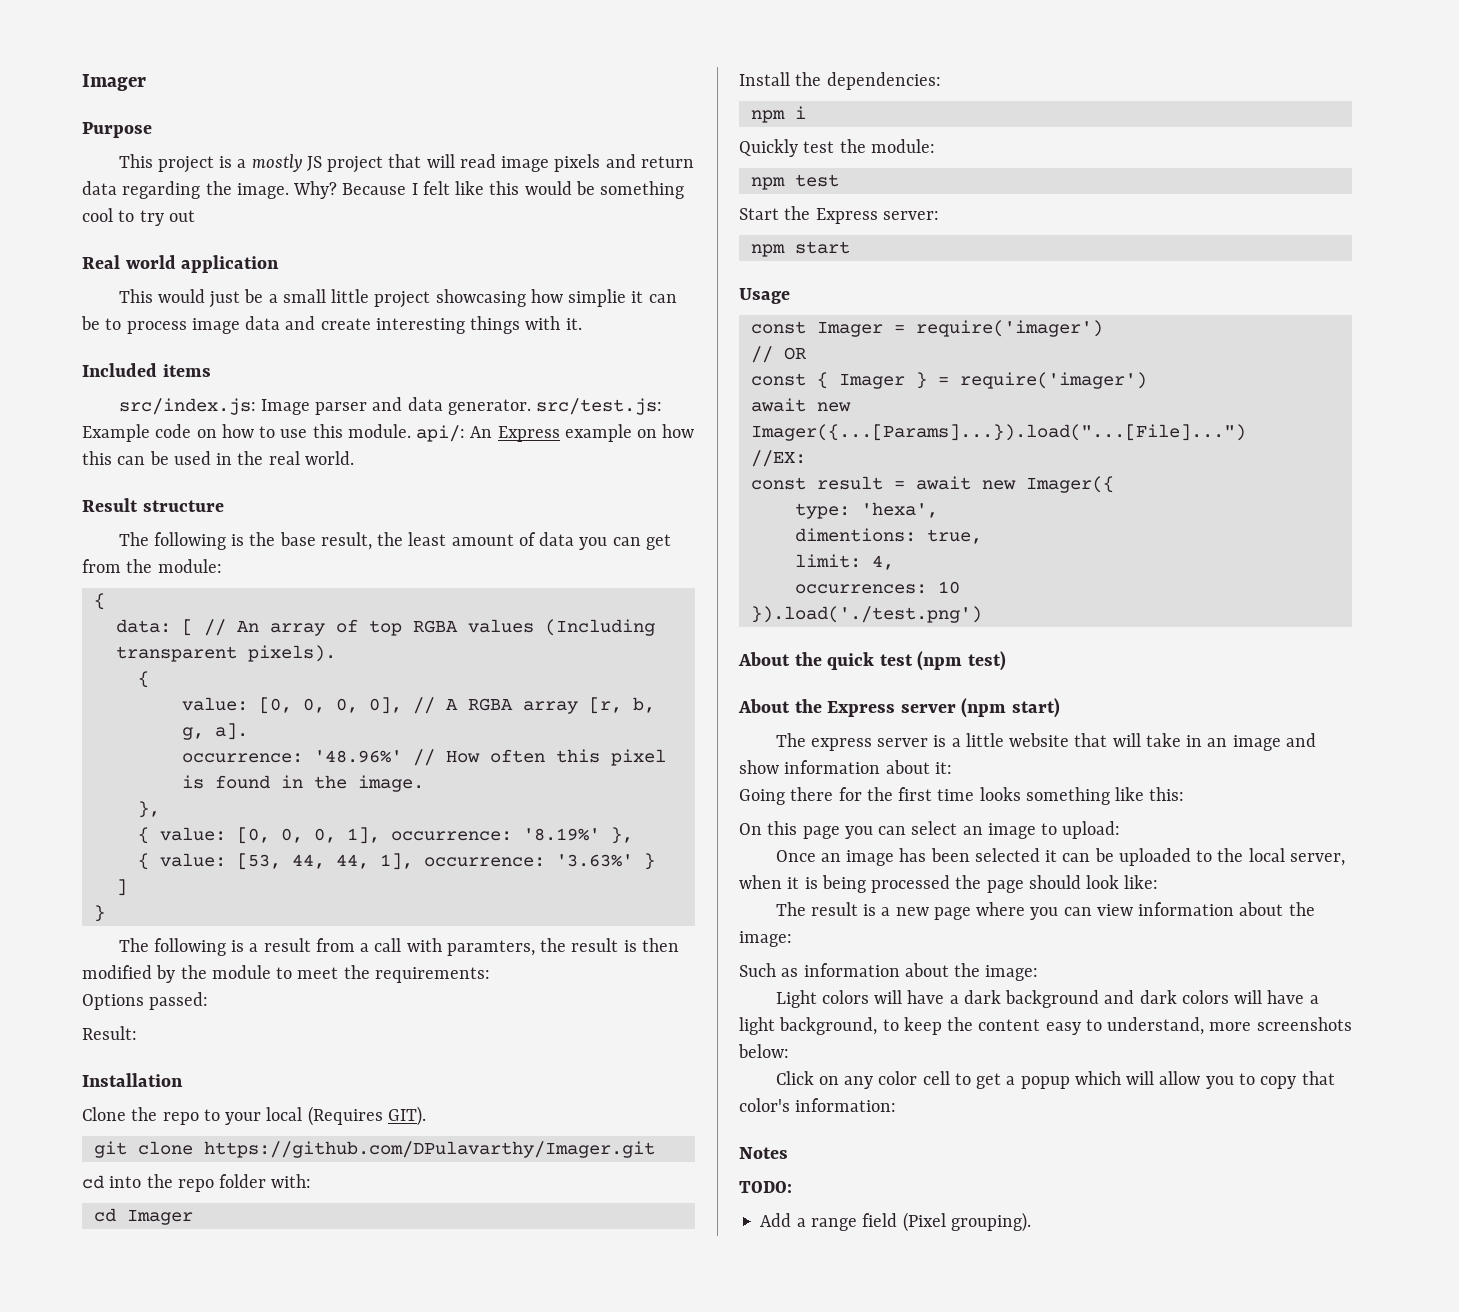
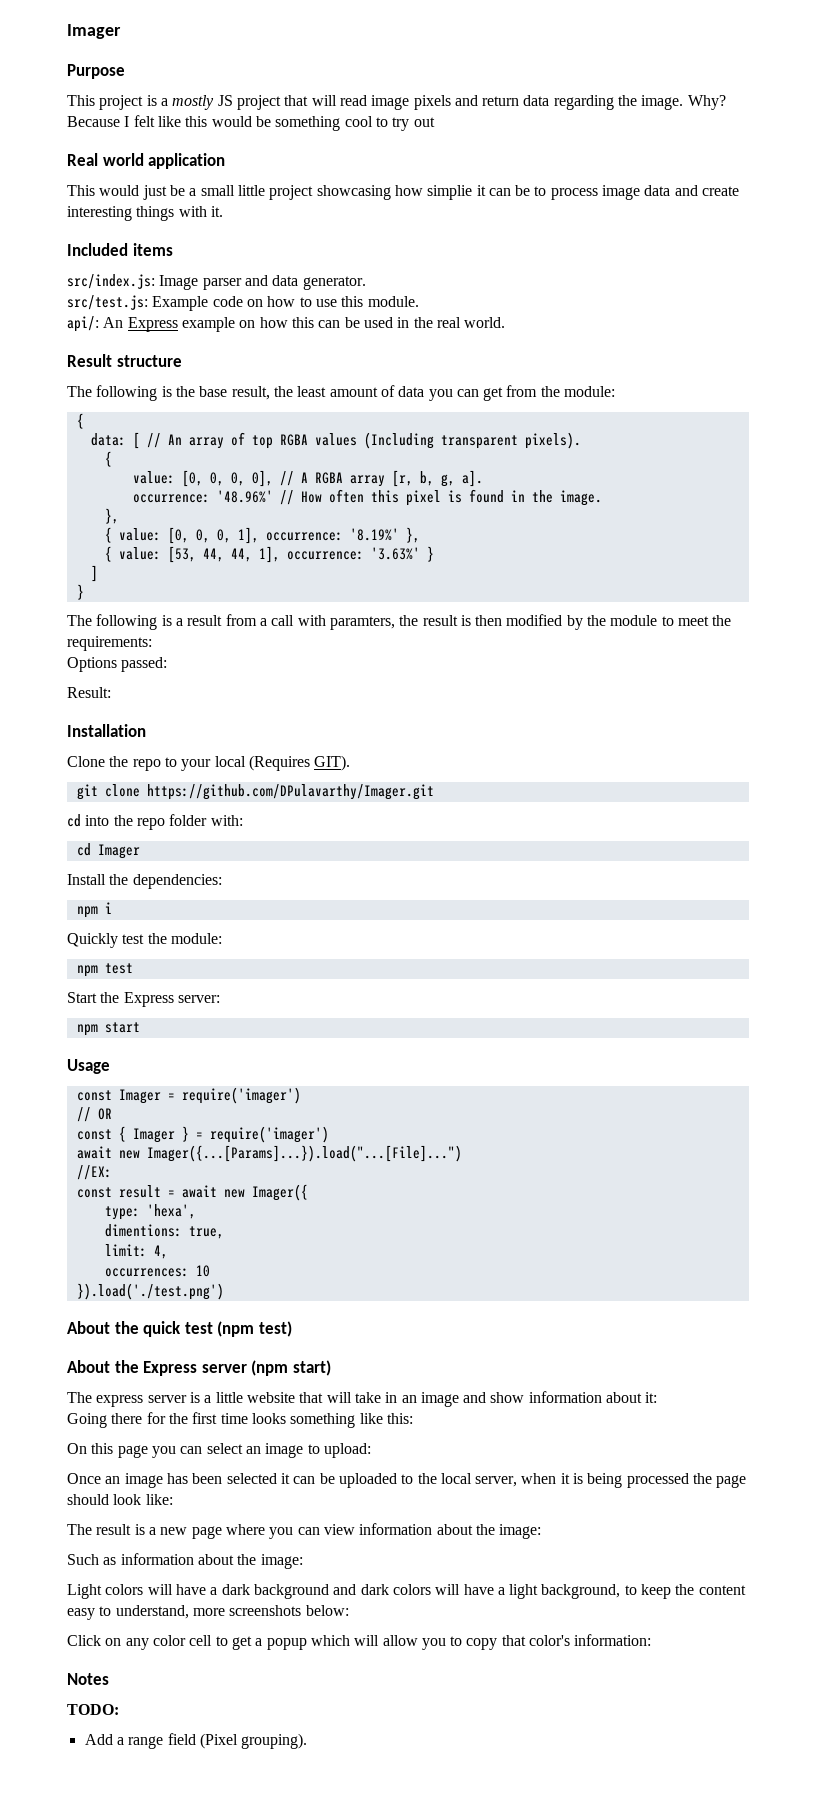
- src/index.js: Image parser and data generator. src/test.js: Example code on how to use this module. api/: An Express example on how this can be used in the real world.
+ src/index.js: Image parser and data generator.
+ src/test.js: Example code on how to use this module.
+ api/: An Express example on how this can be used in the real world.

